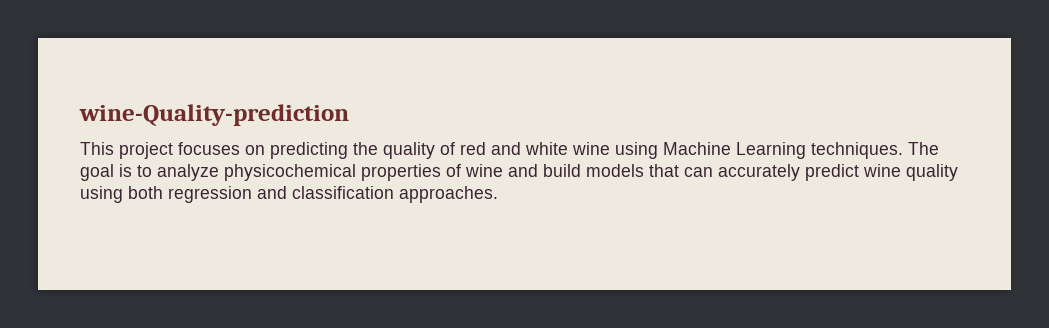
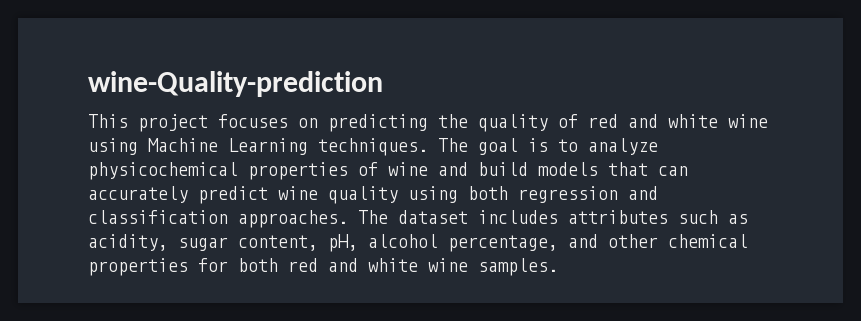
+ The dataset includes attributes such as acidity, sugar content, pH, alcohol percentage, and other chemical properties for both red and white wine samples.

